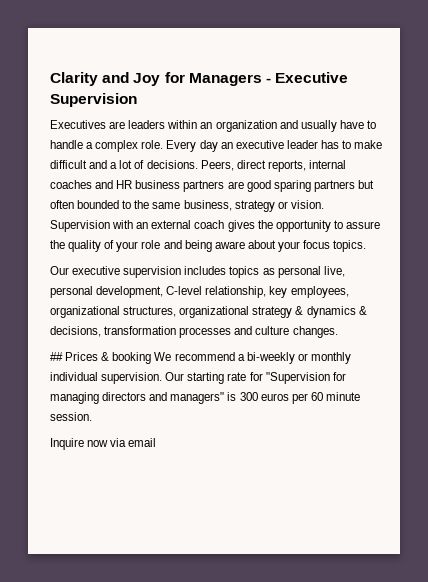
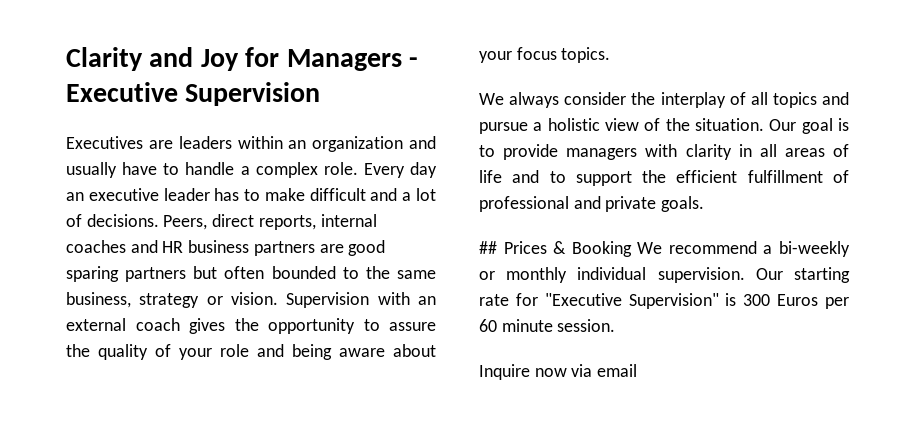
- Our executive supervision includes topics as personal live, personal development, C-level relationship, key employees, organizational structures, organizational strategy & dynamics & decisions, transformation processes and culture changes.
+ We always consider the interplay of all topics and pursue a holistic view of the situation. Our goal is to provide managers with clarity in all areas of life and to support the efficient fulfillment of professional and private goals.
- ## Prices & booking We recommend a bi-weekly or monthly individual supervision.
+ ## Prices & Booking We recommend a bi-weekly or monthly individual supervision.
- Our starting rate for "Supervision for managing directors and managers" is 300 euros per 60 minute session.
+ Our starting rate for "Executive Supervision" is 300 Euros per 60 minute session.

